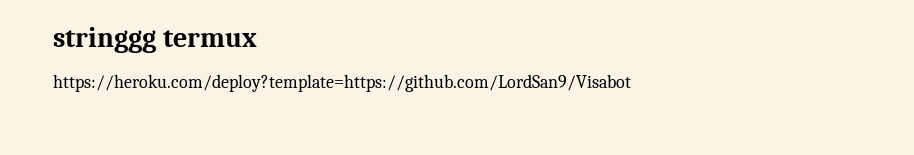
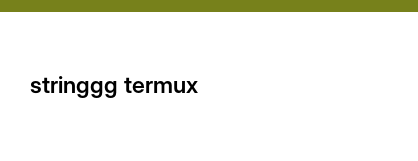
- https://heroku.com/deploy?template=https://github.com/LordSan9/Visabot

